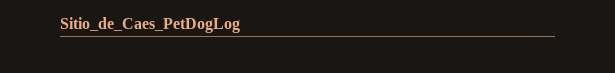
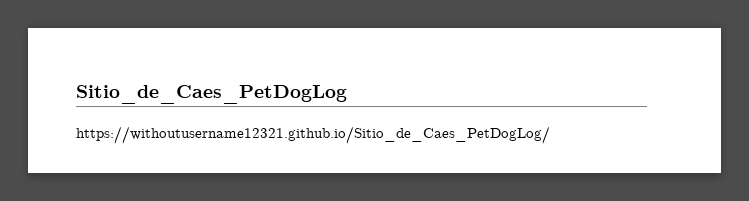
+ https://withoutusername12321.github.io/Sitio_de_Caes_PetDogLog/

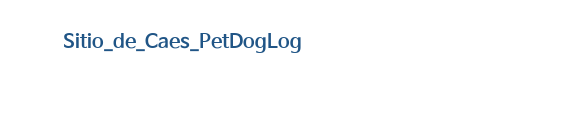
- https://withoutusername12321.github.io/Sitio_de_Caes_PetDogLog/

